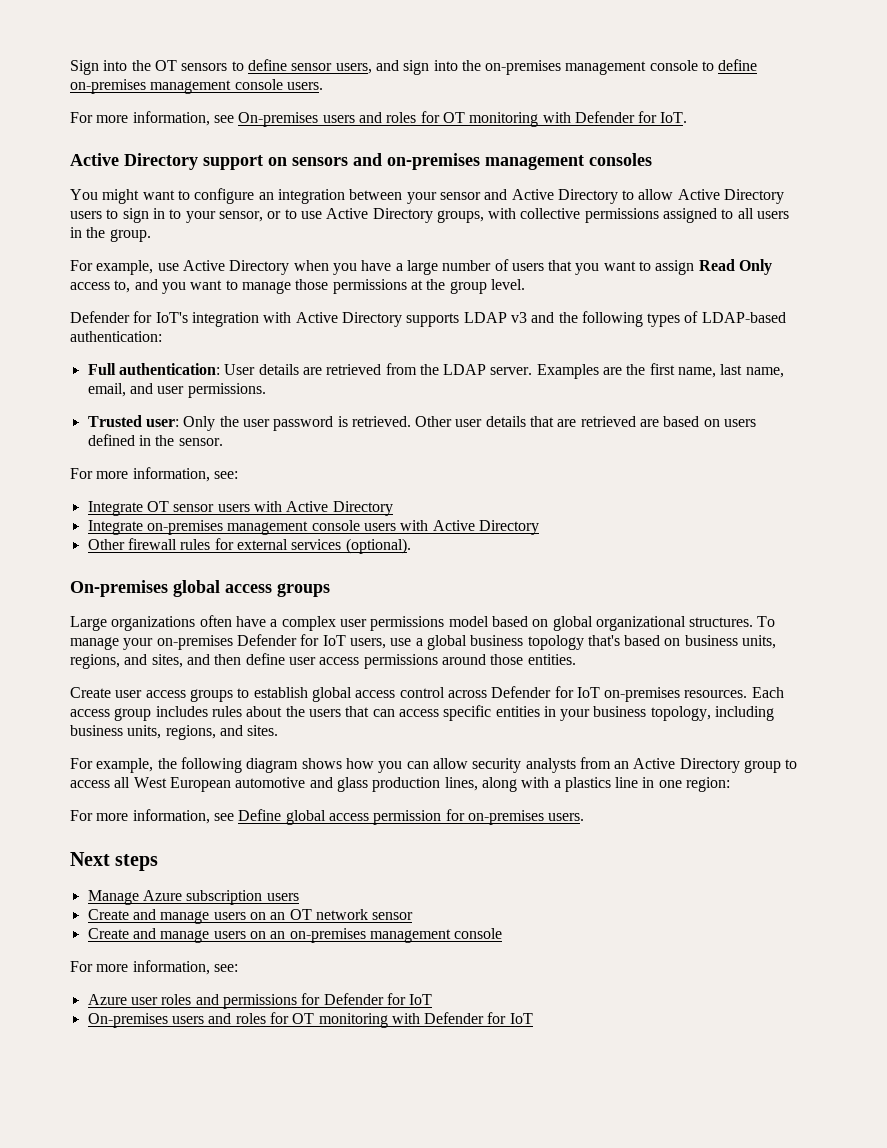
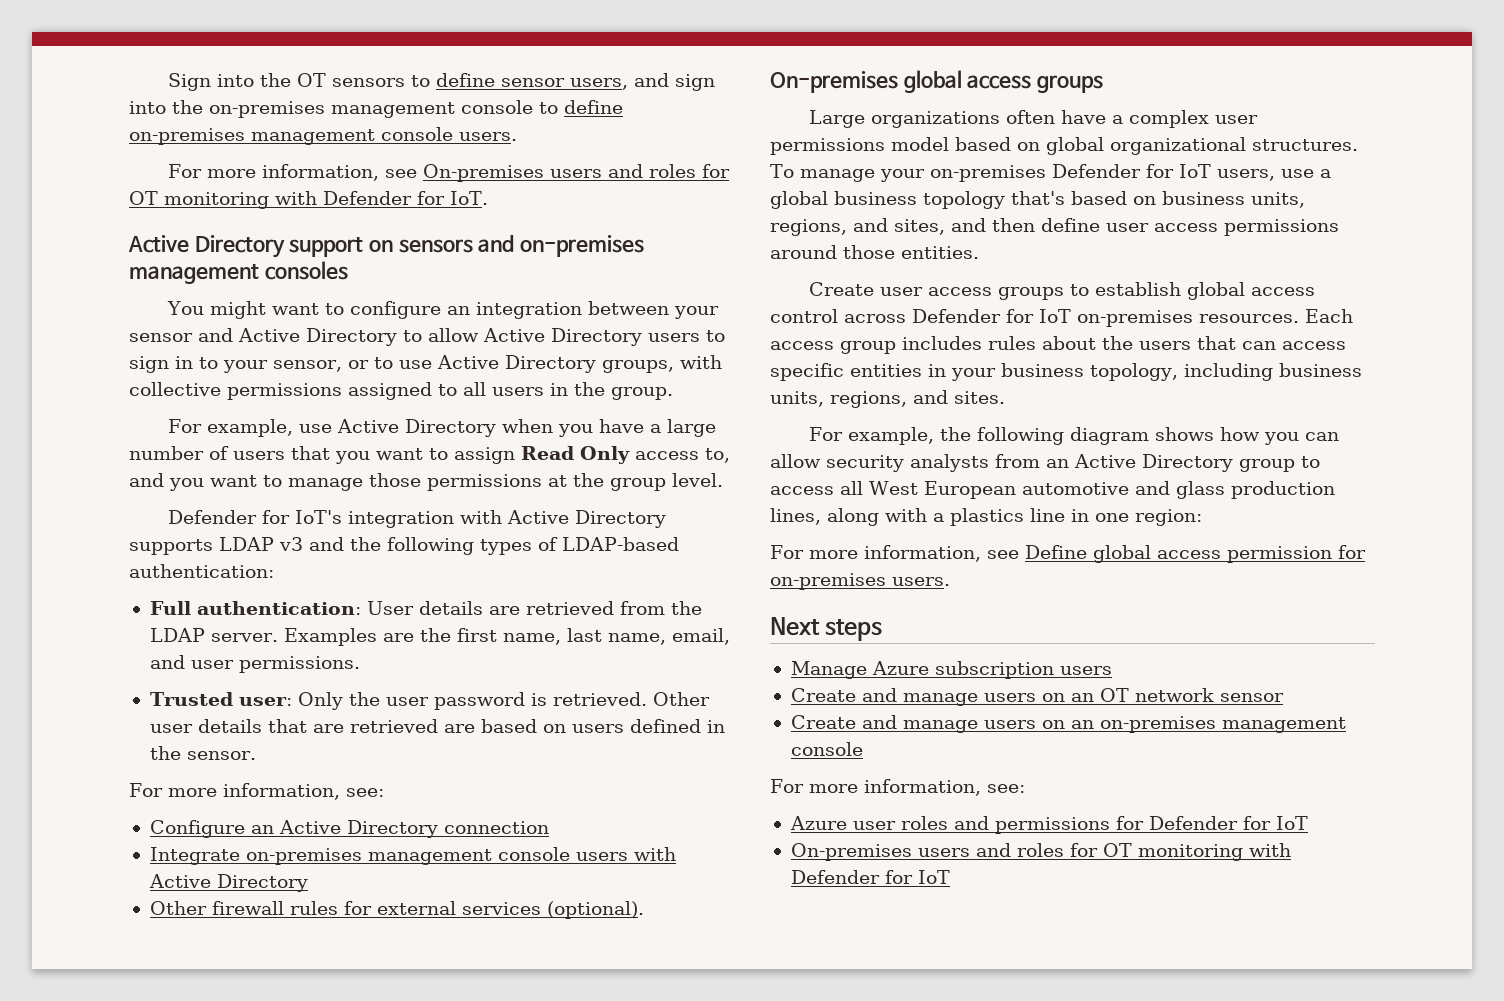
- Integrate OT sensor users with Active Directory
+ Configure an Active Directory connection

